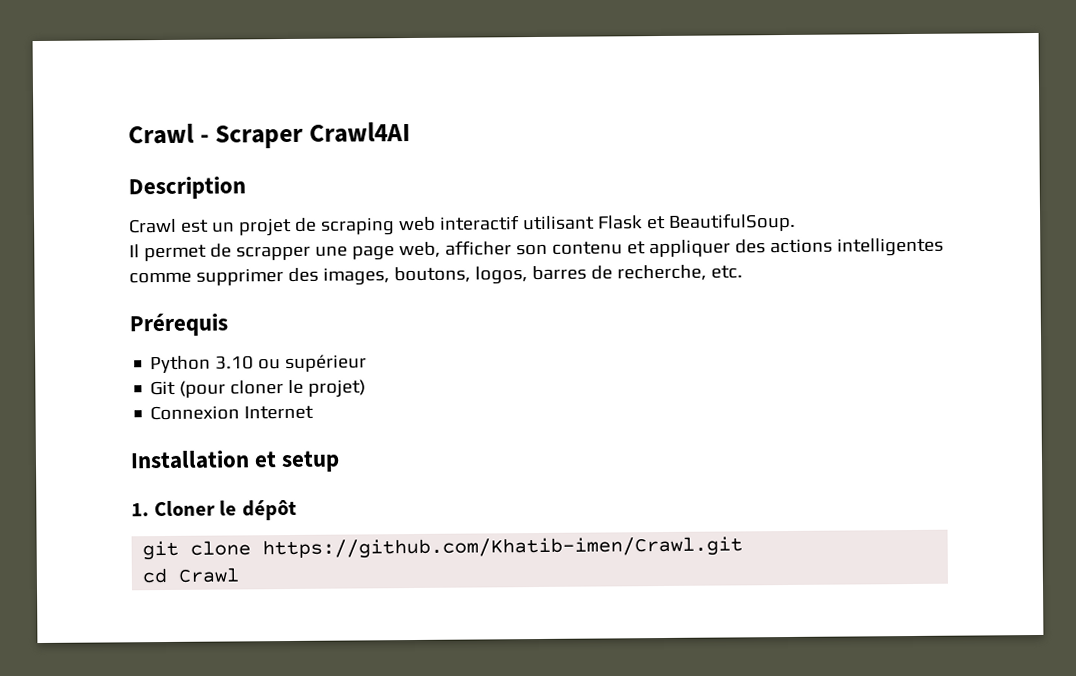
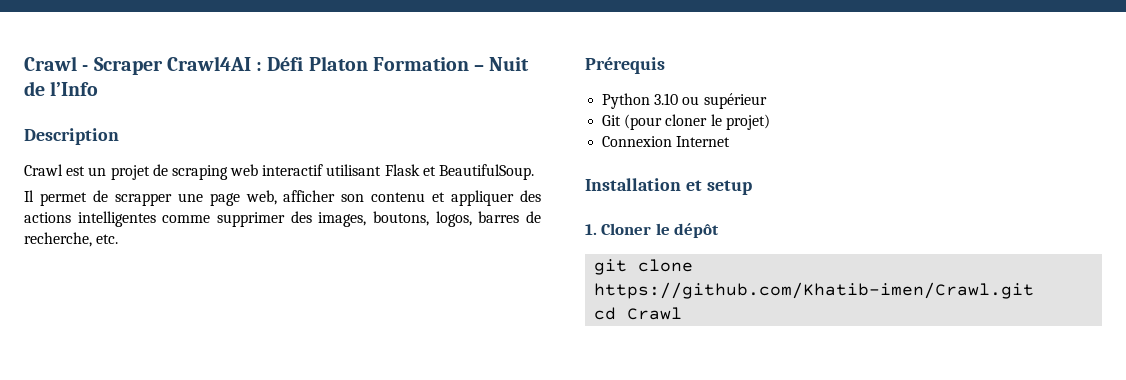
- Crawl - Scraper Crawl4AI
+ Crawl - Scraper Crawl4AI : Défi Platon Formation – Nuit de l’Info

